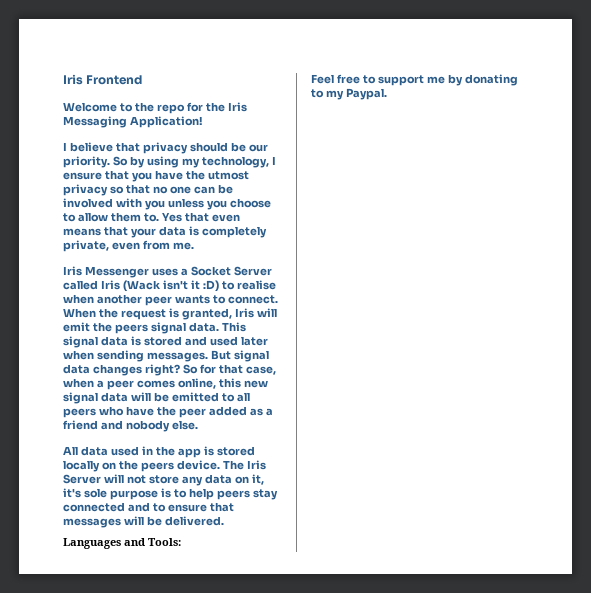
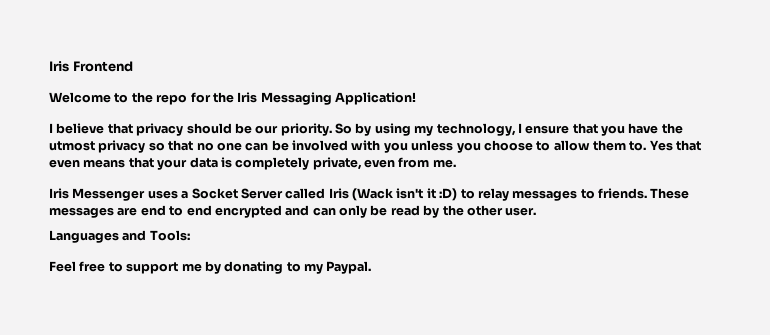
- Iris Messenger uses a Socket Server called Iris (Wack isn't it :D) to realise when another peer wants to connect. When the request is granted, Iris will emit the peers signal data. This signal data is stored and used later when sending messages. But signal data changes right? So for that case, when a peer comes online, this new signal data will be emitted to all peers who have the peer added as a friend and nobody else.
- All data used in the app is stored locally on the peers device. The Iris Server will not store any data on it, it's sole purpose is to help peers stay connected and to ensure that messages will be delivered.
+ Iris Messenger uses a Socket Server called Iris (Wack isn't it :D) to relay messages to friends. These messages are end to end encrypted and can only be read by the other user.

